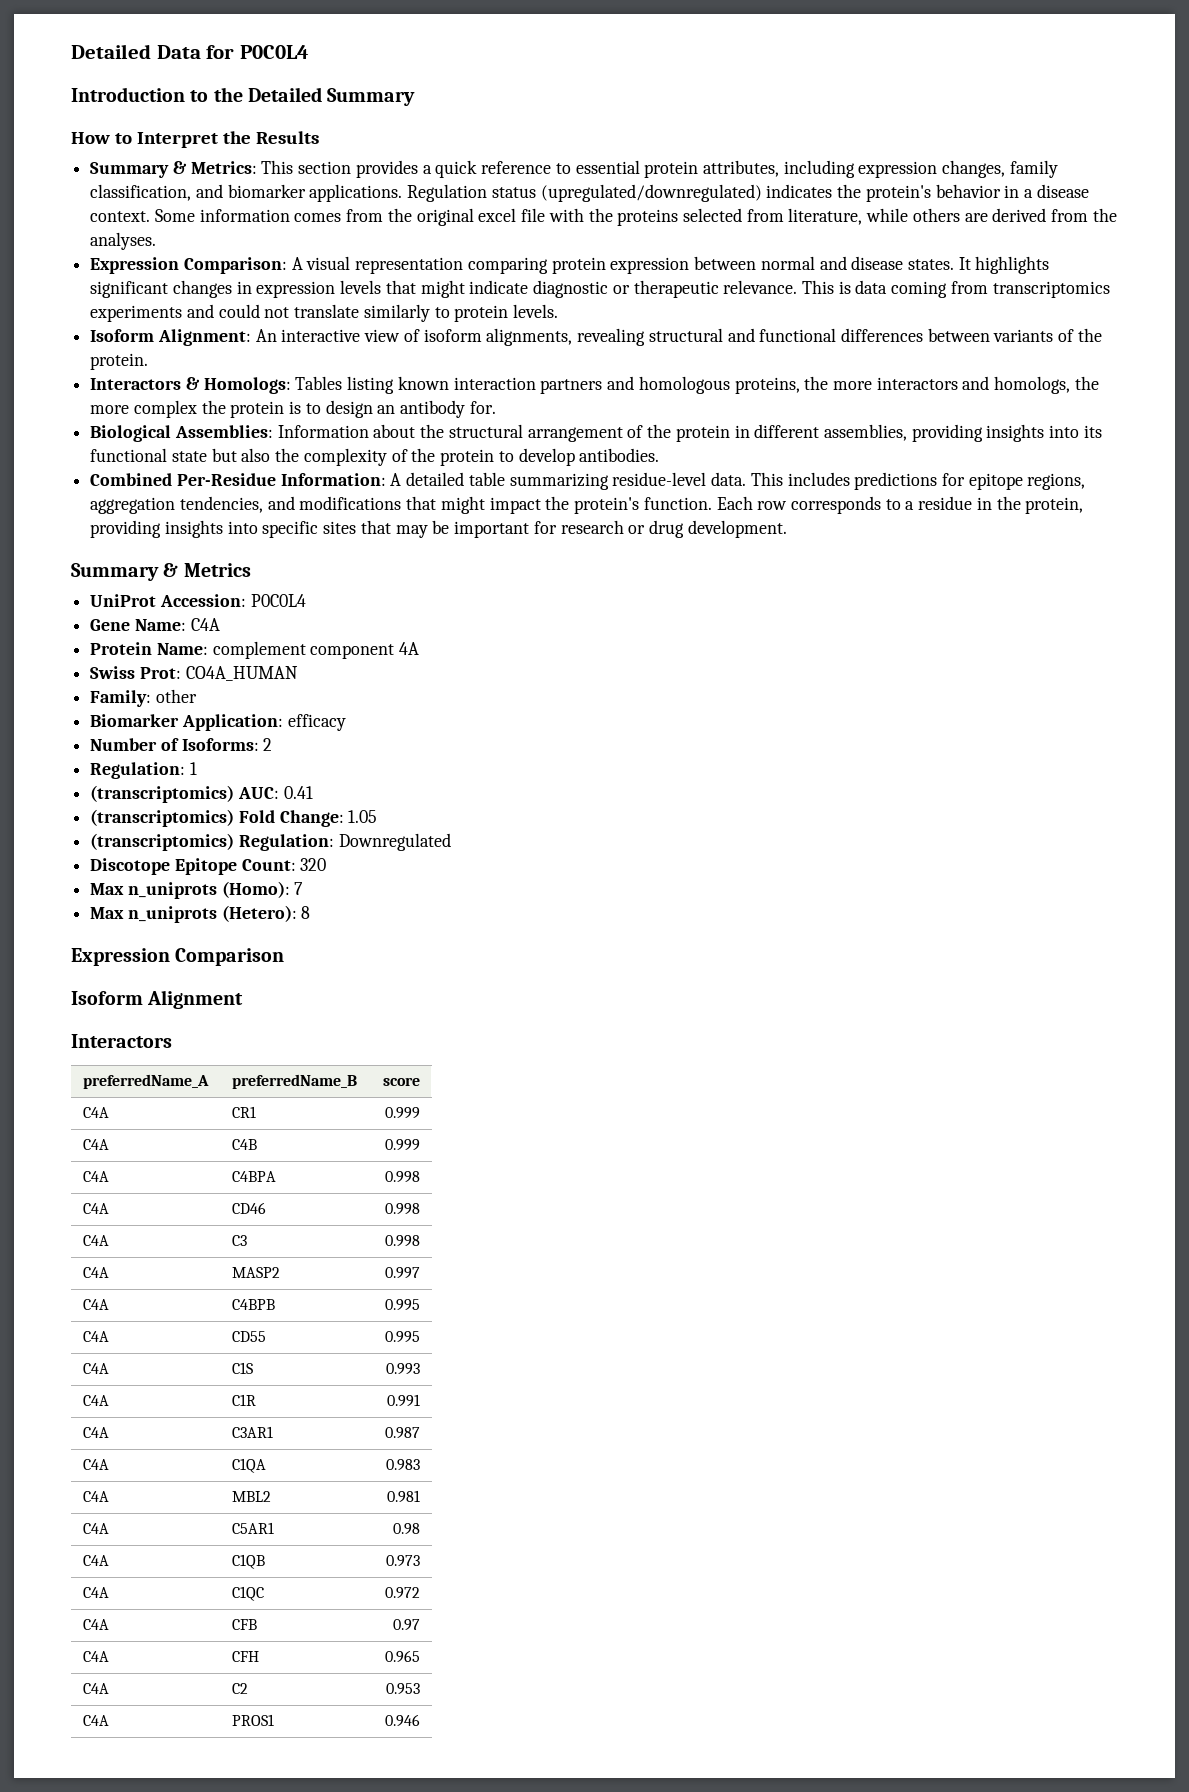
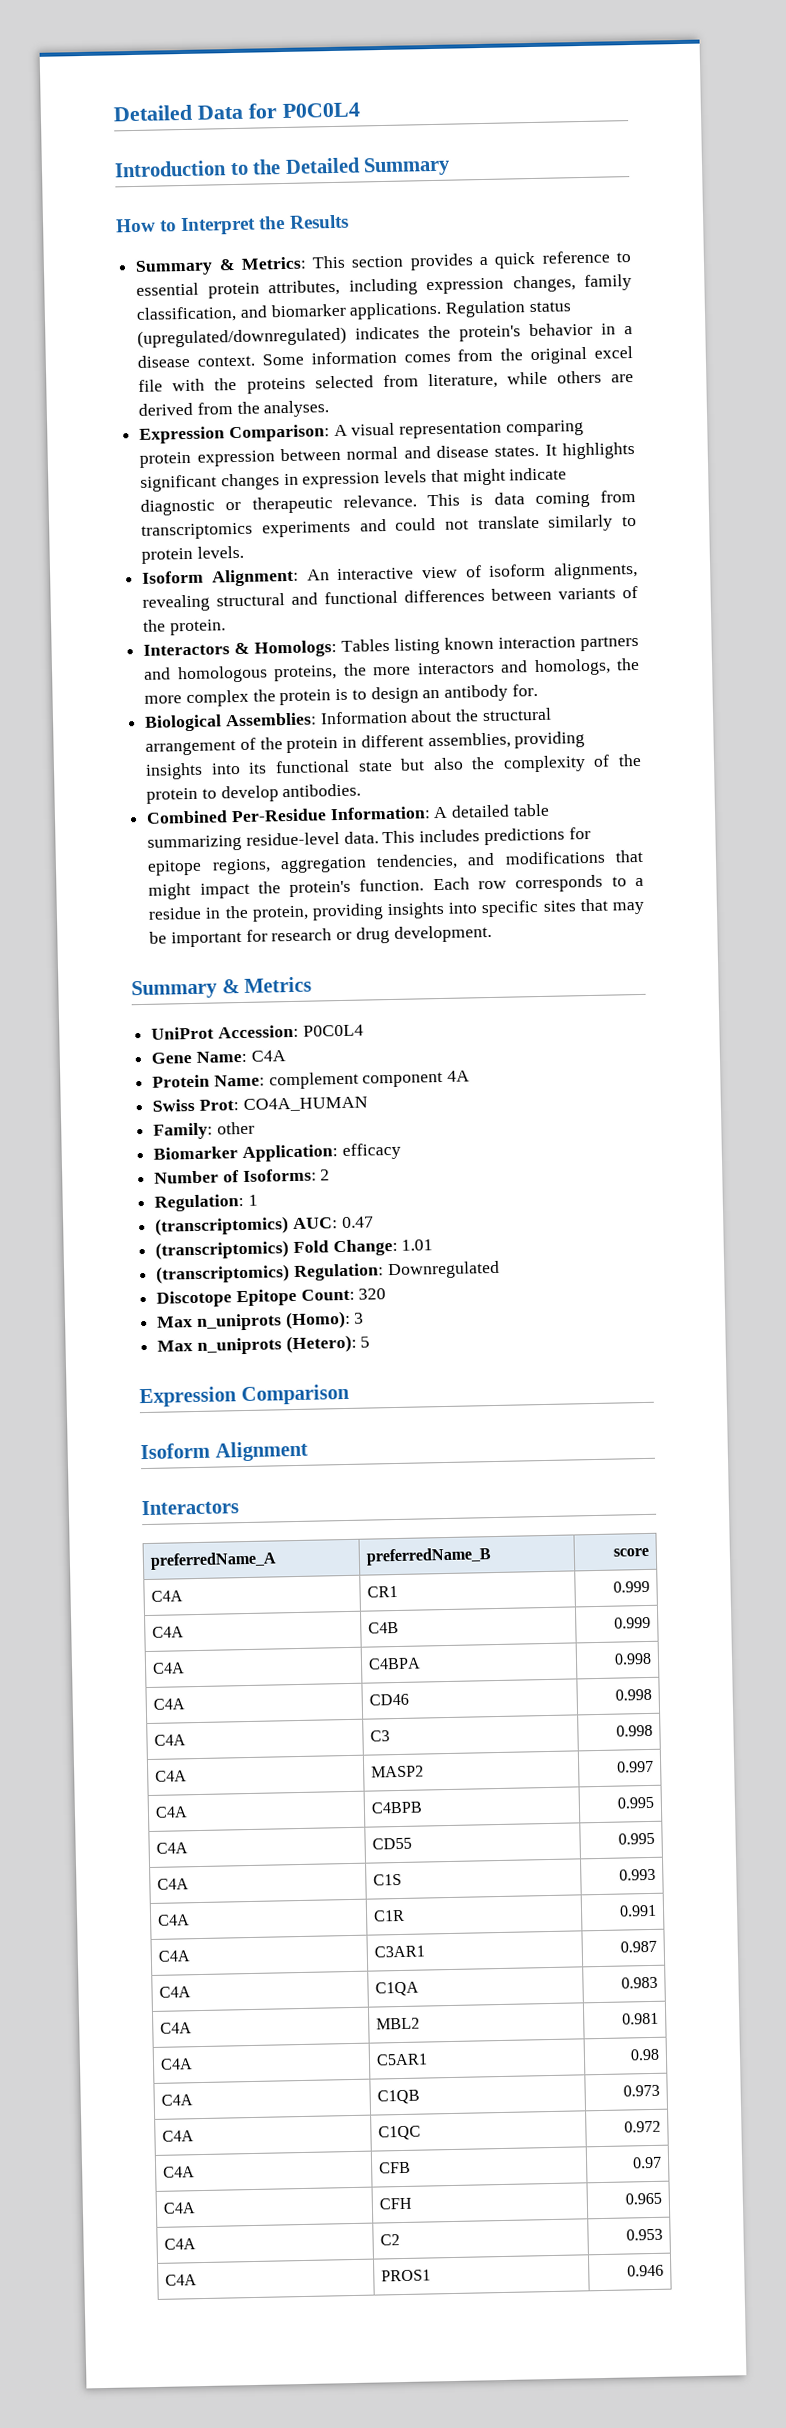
- (transcriptomics) AUC: 0.41
+ (transcriptomics) AUC: 0.47
- (transcriptomics) Fold Change: 1.05
+ (transcriptomics) Fold Change: 1.01
- Max n_uniprots (Homo): 7
+ Max n_uniprots (Homo): 3
- Max n_uniprots (Hetero): 8
+ Max n_uniprots (Hetero): 5

